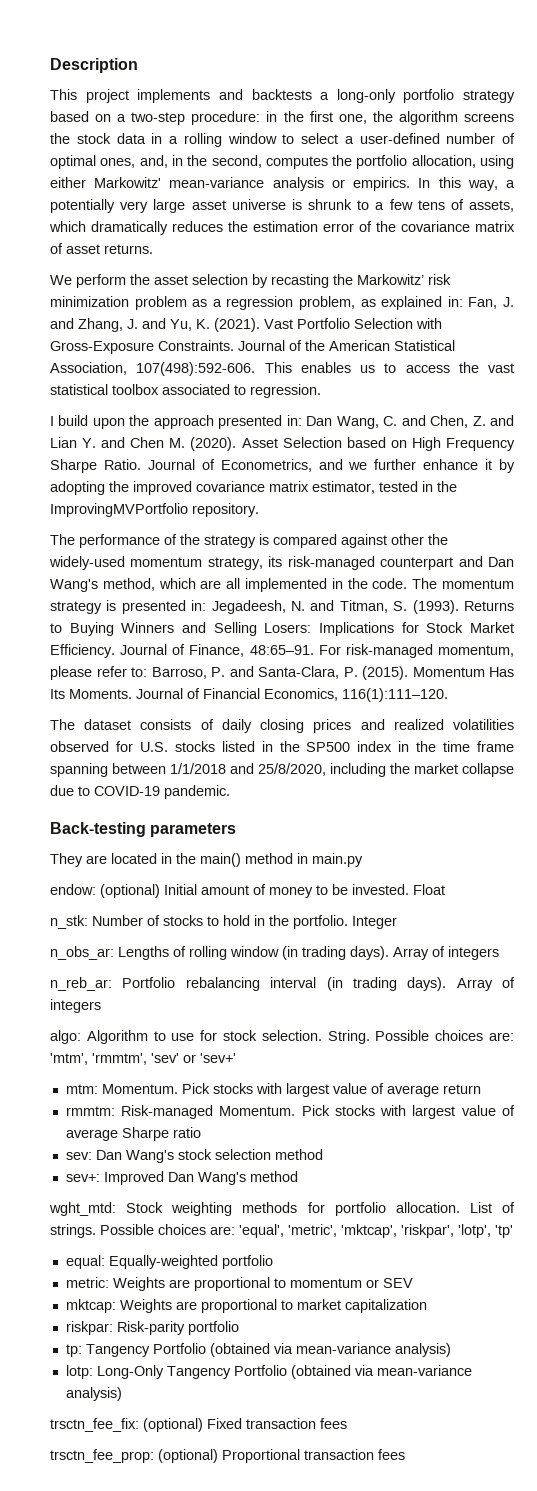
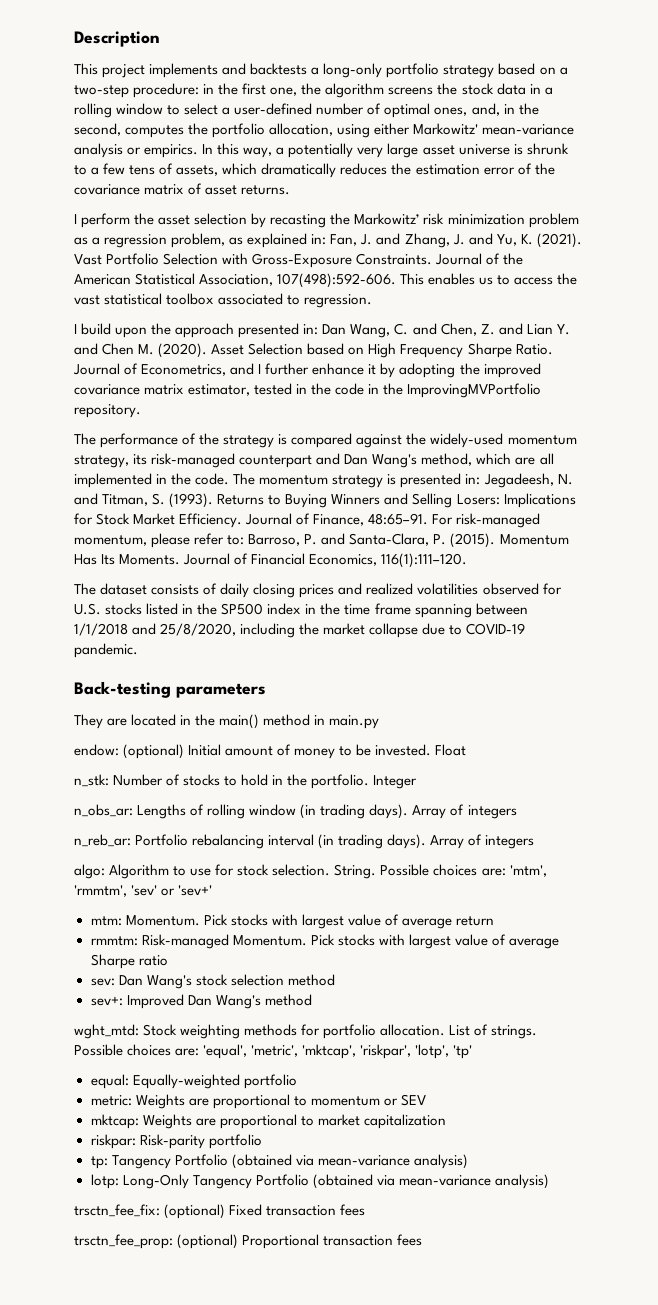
- We perform the asset selection by recasting the Markowitz’ risk minimization problem as a regression problem, as explained in: Fan, J. and Zhang, J. and Yu, K. (2021).
+ I perform the asset selection by recasting the Markowitz’ risk minimization problem as a regression problem, as explained in: Fan, J. and Zhang, J. and Yu, K. (2021).
- Journal of Econometrics, and we further enhance it by adopting the improved covariance matrix estimator, tested in the ImprovingMVPortfolio repository.
+ Journal of Econometrics, and I further enhance it by adopting the improved covariance matrix estimator, tested in the code in the ImprovingMVPortfolio repository.
- The performance of the strategy is compared against other the widely-used momentum strategy, its risk-managed counterpart and Dan Wang's method, which are all implemented in the code.
+ The performance of the strategy is compared against the widely-used momentum strategy, its risk-managed counterpart and Dan Wang's method, which are all implemented in the code.

